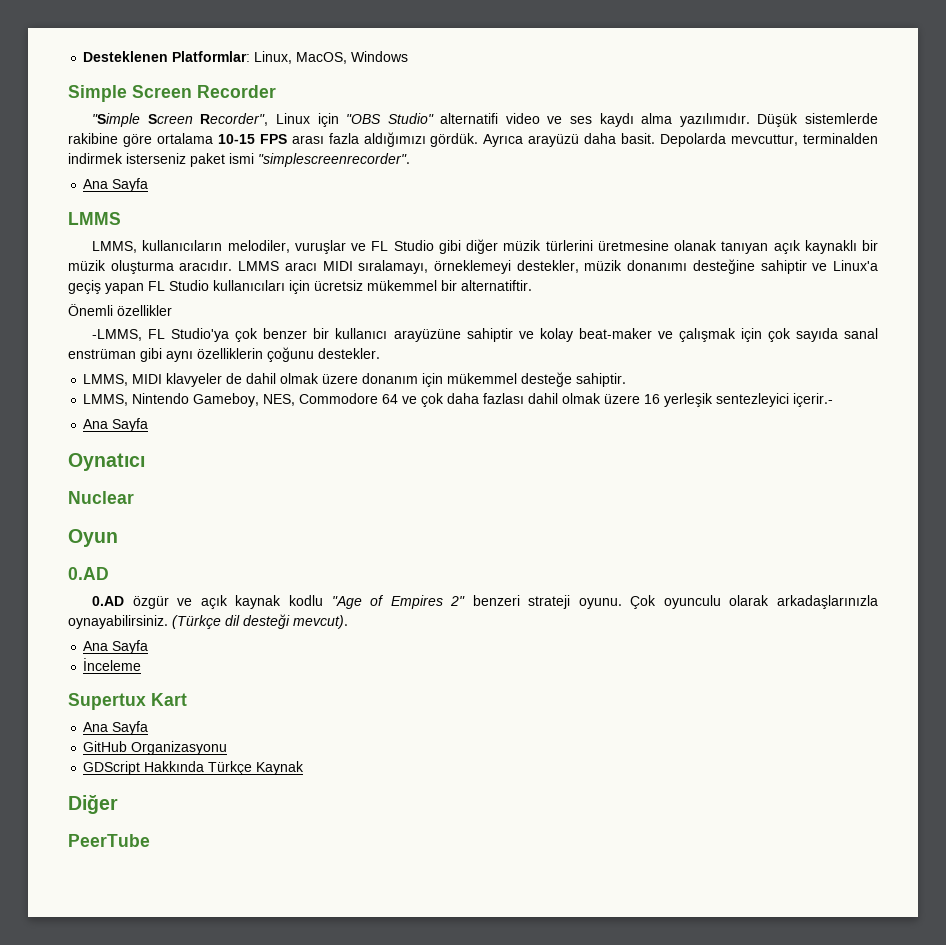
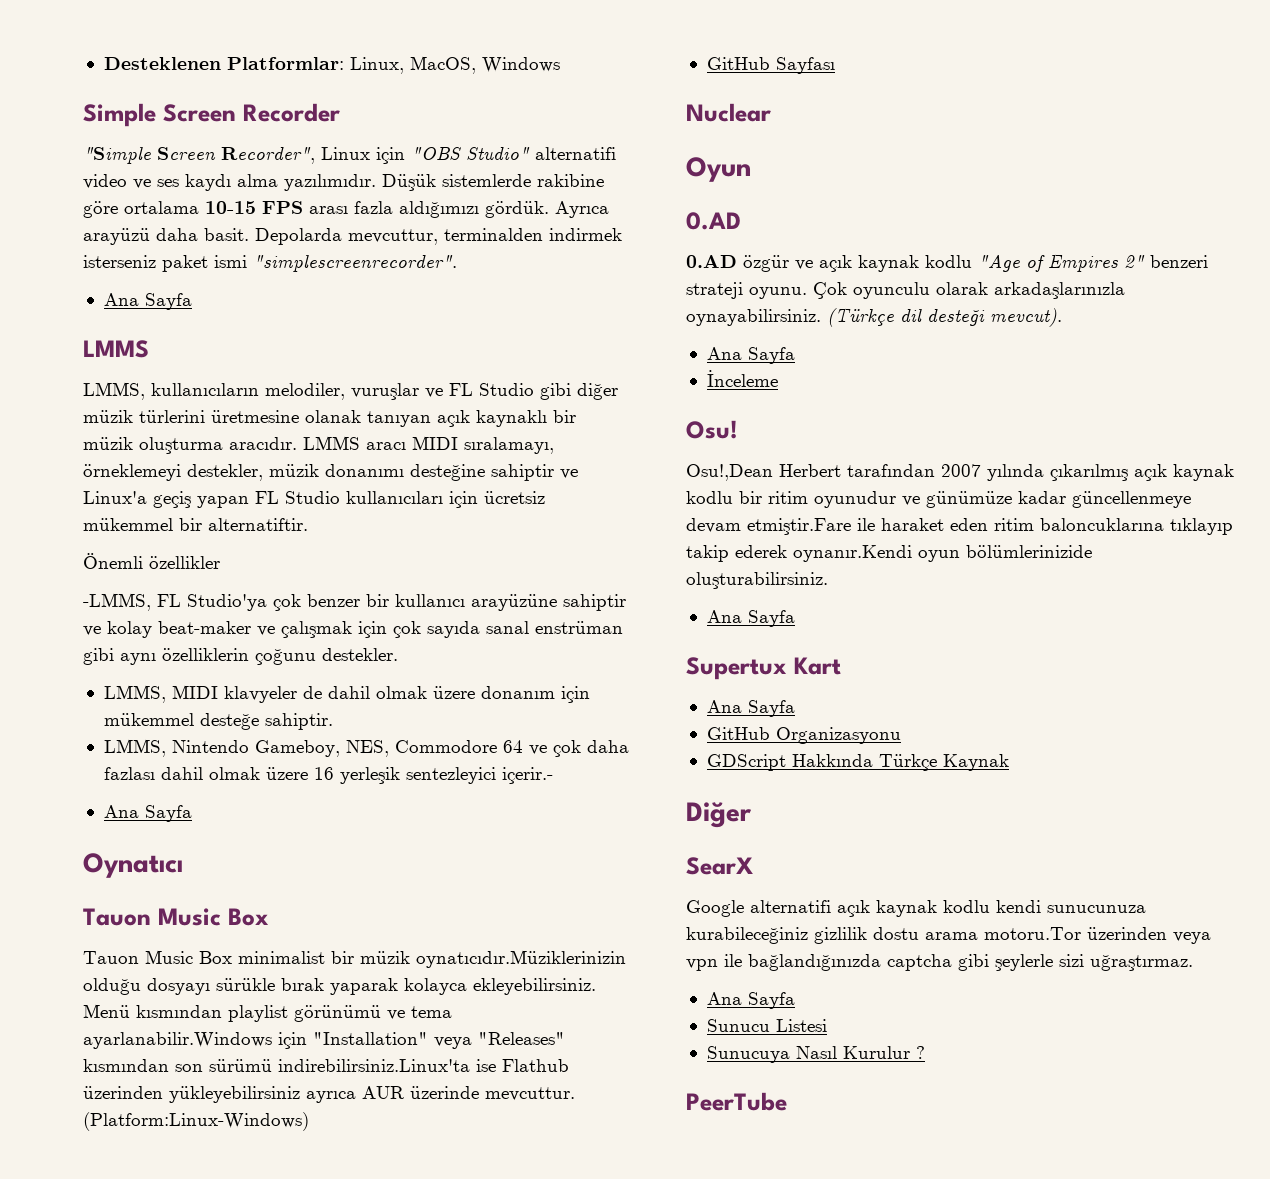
  Oynatıcı
+ Tauon Music Box
+ Tauon Music Box minimalist bir müzik oynatıcıdır.Müziklerinizin olduğu dosyayı sürükle bırak yaparak kolayca ekleyebilirsiniz. Menü kısmından playlist görünümü ve tema ayarlanabilir.Windows için "Installation" veya "Releases" kısmından son sürümü indirebilirsiniz.Linux'ta ise Flathub üzerinden yükleyebilirsiniz ayrıca AUR üzerinde mevcuttur. (Platform:Linux-Windows)
+ GitHub Sayfası
+ Osu!
+ Osu!,Dean Herbert tarafından 2007 yılında çıkarılmış açık kaynak kodlu bir ritim oyunudur ve günümüze kadar güncellenmeye devam etmiştir.Fare ile haraket eden ritim baloncuklarına tıklayıp takip ederek oynanır.Kendi oyun bölümlerinizide oluşturabilirsiniz.
+ Ana Sayfa
+ SearX
+ Google alternatifi açık kaynak kodlu kendi sunucunuza kurabileceğiniz gizlilik dostu arama motoru.Tor üzerinden veya vpn ile bağlandığınızda captcha gibi şeylerle sizi uğraştırmaz.
+ Ana Sayfa
+ Sunucu Listesi
+ Sunucuya Nasıl Kurulur ?

